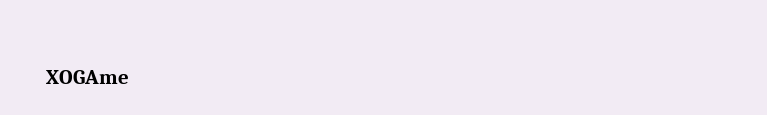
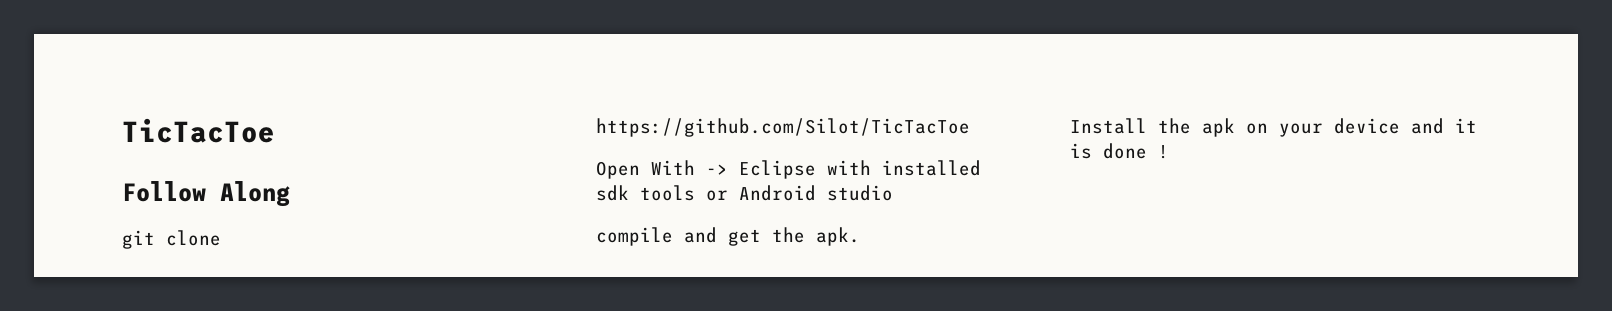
- XOGAme
+ TicTacToe
+ Follow Along
+ git clone https://github.com/Silot/TicTacToe
+ Open With -> Eclipse with installed sdk tools or Android studio
+ compile and get the apk.
+ Install the apk on your device and it is done !

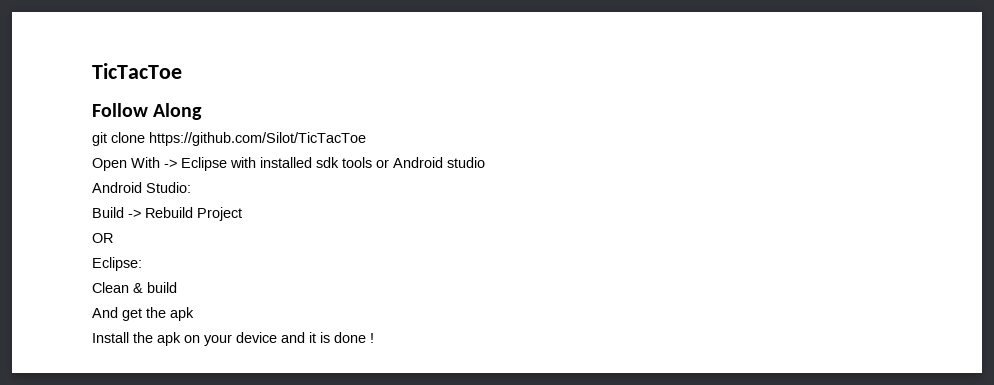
- compile and get the apk.
+ Android Studio:
+ Build -> Rebuild Project
+ OR
+ Eclipse:
+ Clean & build
+ And get the apk

